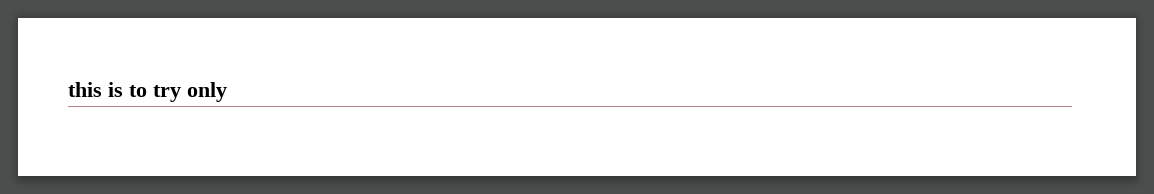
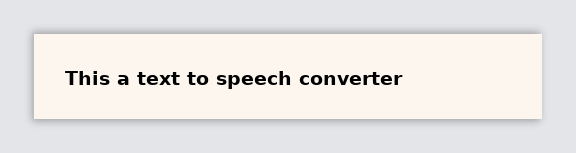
- this is to try only
+ This a text to speech converter

